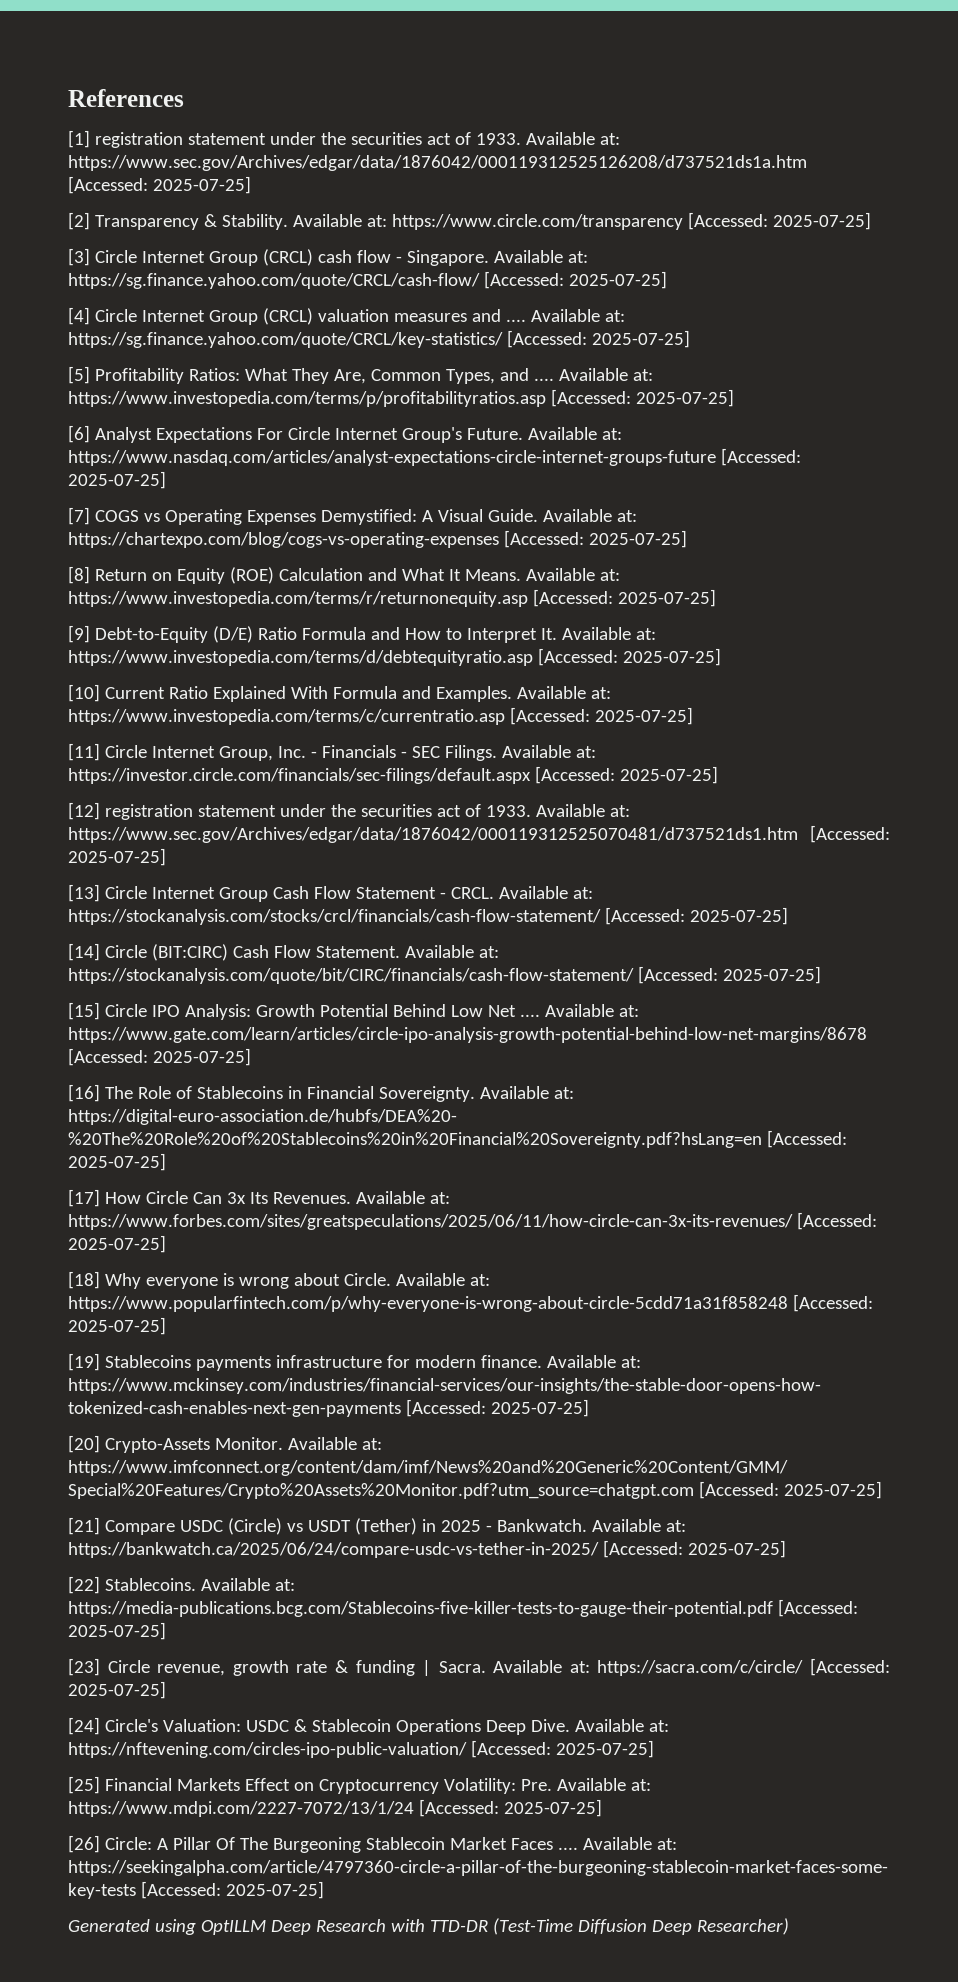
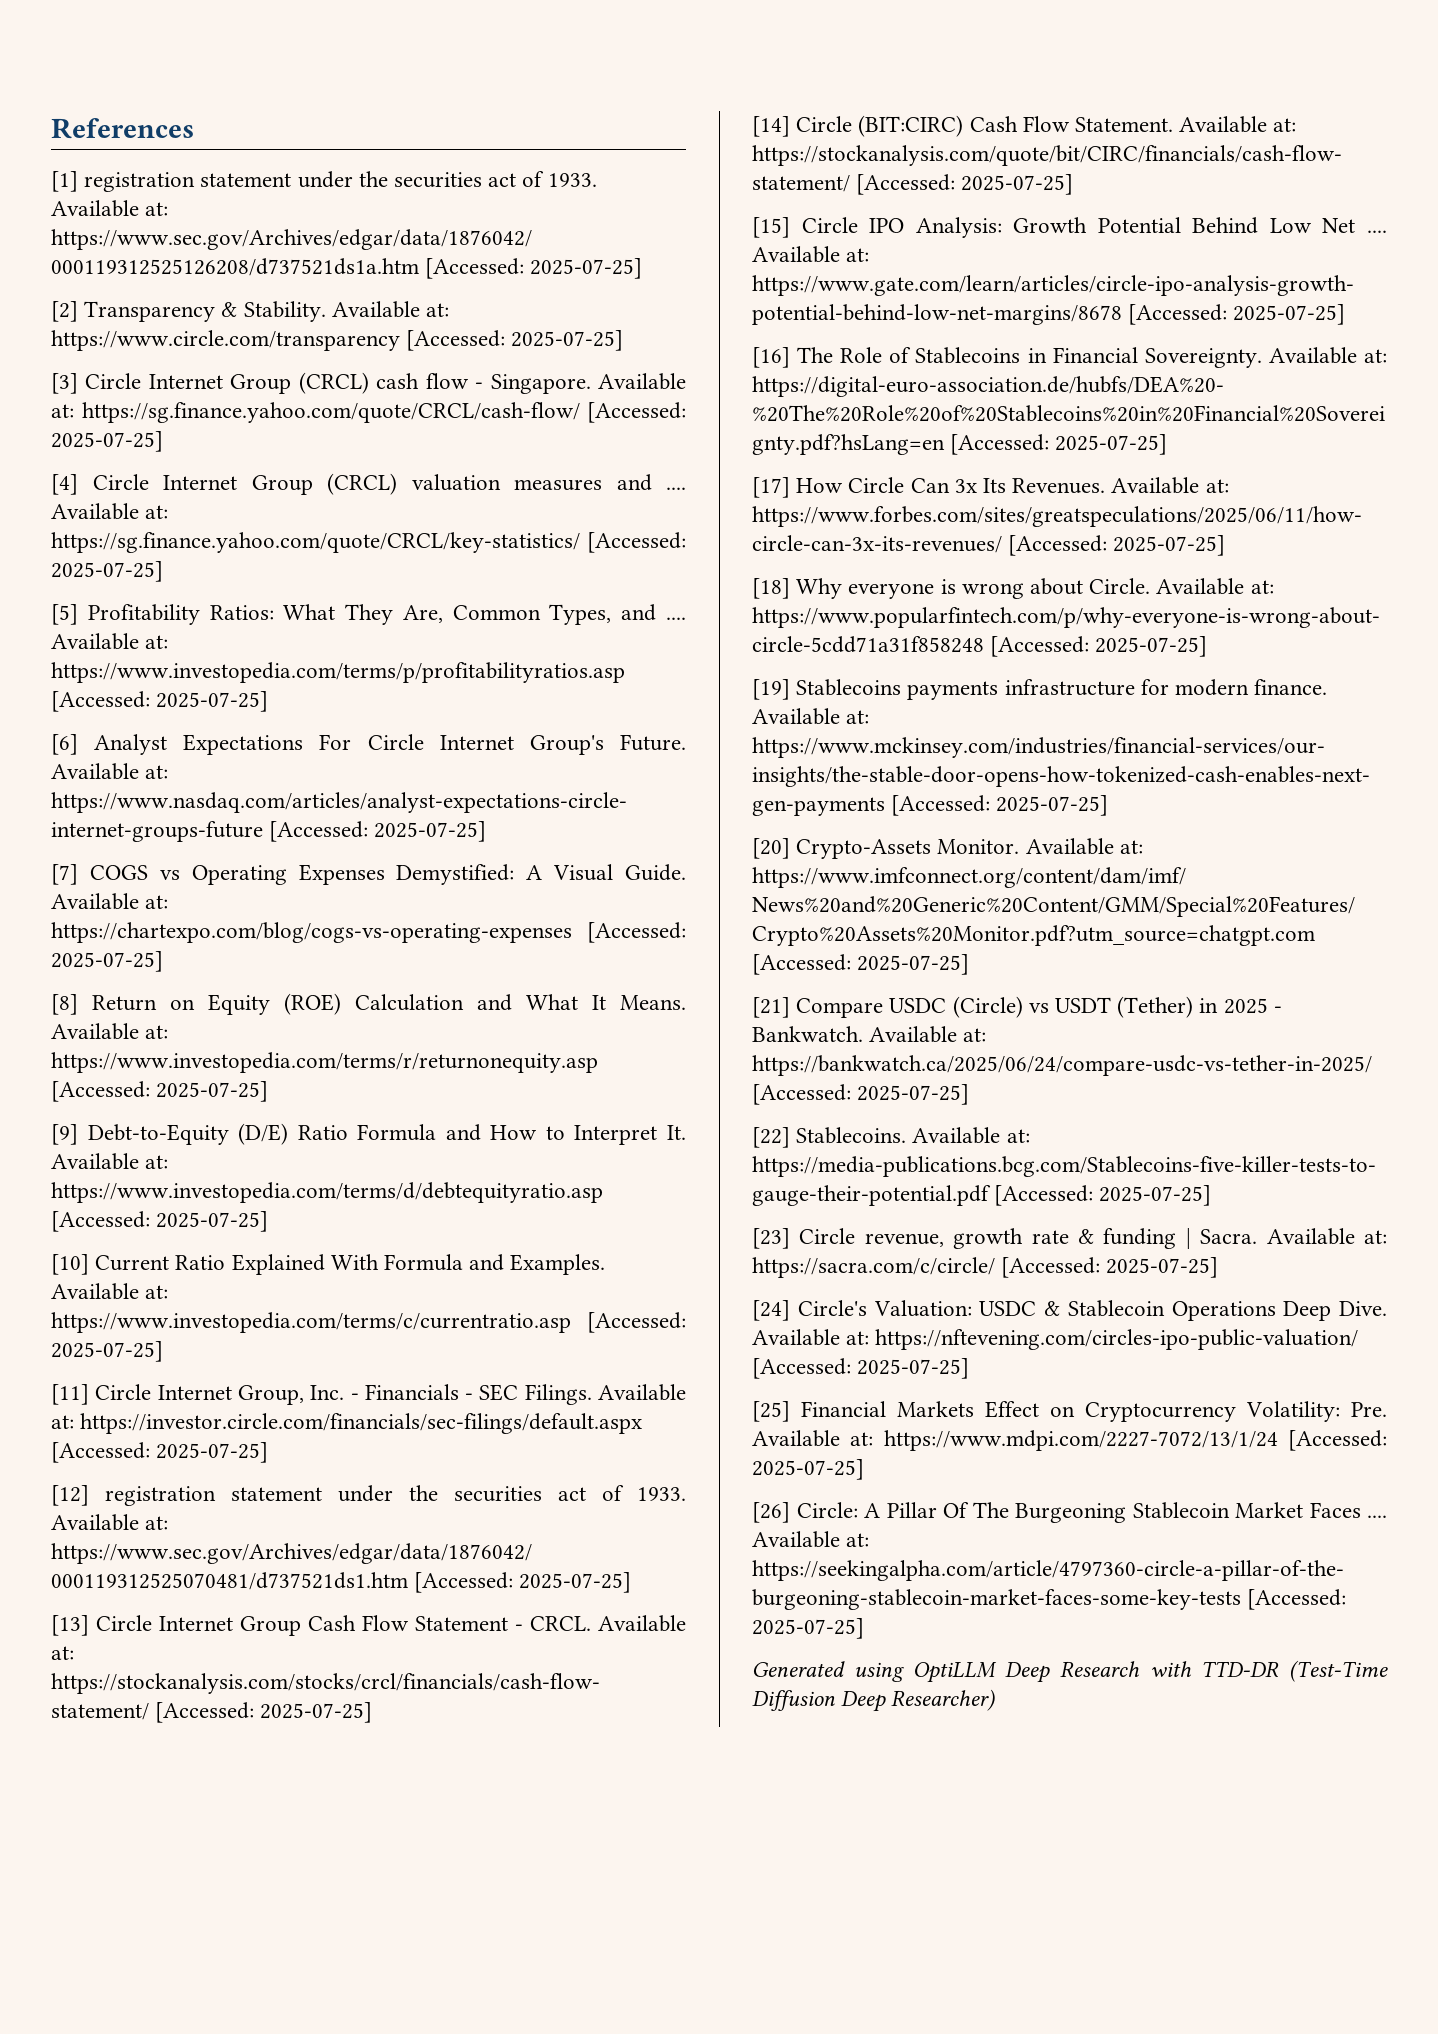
- Generated using OptILLM Deep Research with TTD-DR (Test-Time Diffusion Deep Researcher)
+ Generated using OptiLLM Deep Research with TTD-DR (Test-Time Diffusion Deep Researcher)

